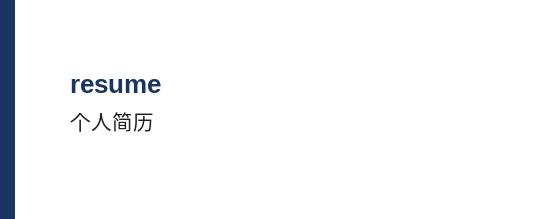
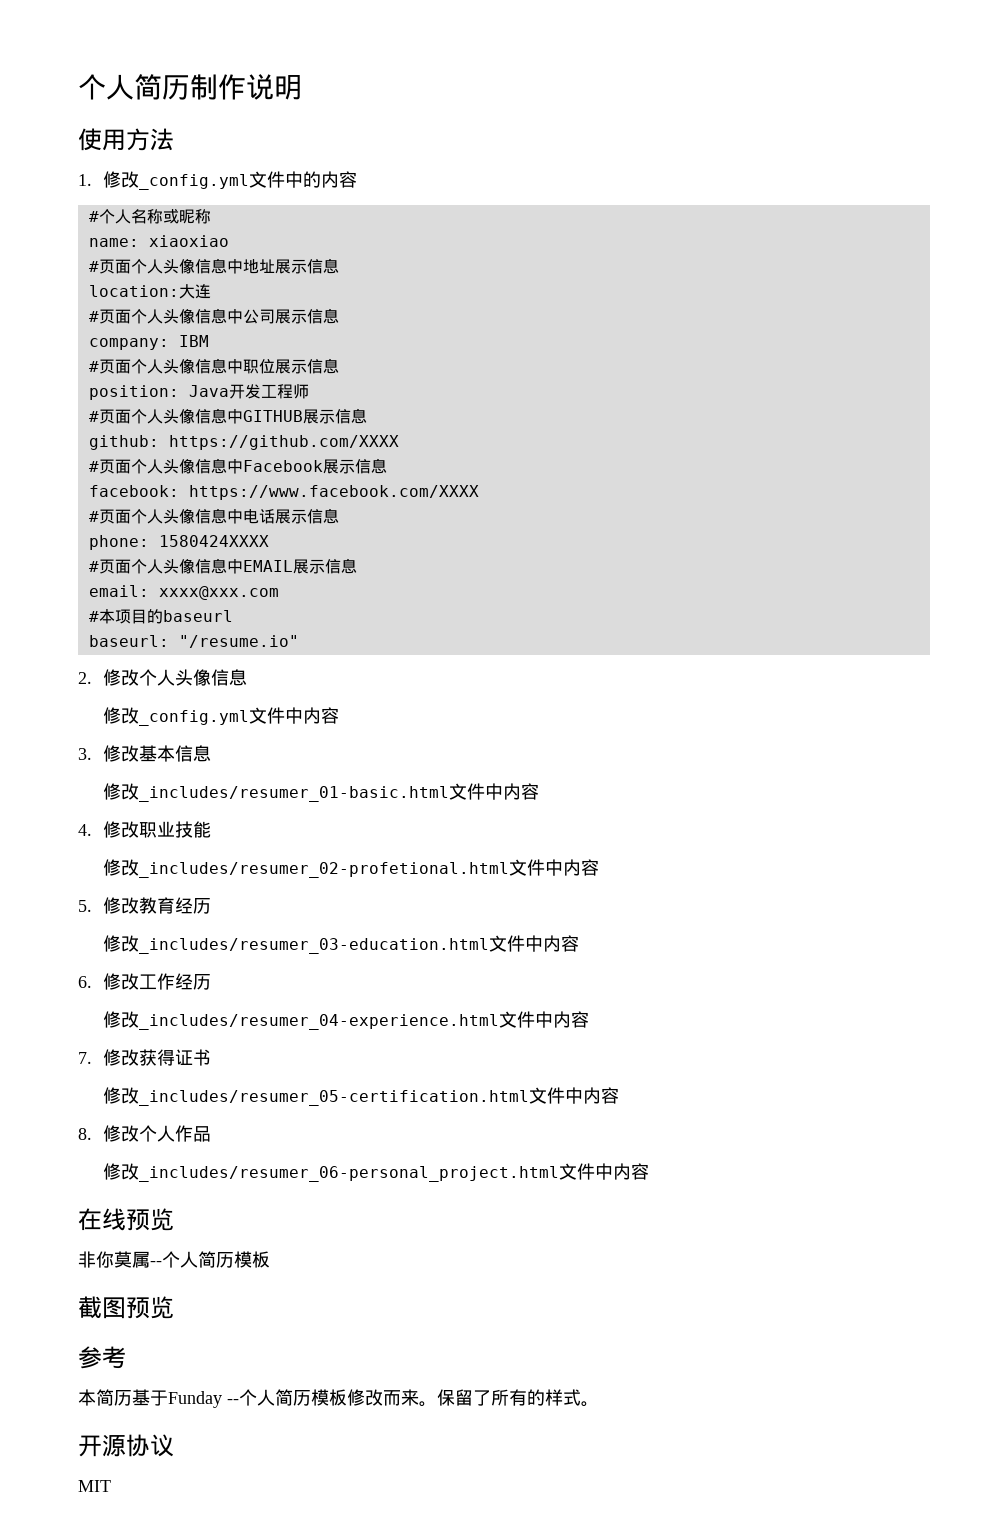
- resume
- 个人简历
+ 个人简历制作说明
+ 使用方法
+ 1.修改_config.yml文件中的内容
+ #个人名称或昵称
+ name: xiaoxiao
+ #页面个人头像信息中地址展示信息
+ location:大连
+ #页面个人头像信息中公司展示信息
+ company: IBM
+ #页面个人头像信息中职位展示信息
+ position: Java开发工程师
+ #页面个人头像信息中GITHUB展示信息
+ github: https://github.com/XXXX
+ #页面个人头像信息中Facebook展示信息
+ facebook: https://www.facebook.com/XXXX
+ #页面个人头像信息中电话展示信息
+ phone: 1580424XXXX
+ #页面个人头像信息中EMAIL展示信息
+ email: xxxx@xxx.com
+ #本项目的baseurl
+ baseurl: "/resume.io"
+ 2.修改个人头像信息
+ 修改_config.yml文件中内容
+ 3.修改基本信息
+ 修改_includes/resumer_01-basic.html文件中内容
+ 4.修改职业技能
+ 修改_includes/resumer_02-profetional.html文件中内容
+ 5.修改教育经历
+ 修改_includes/resumer_03-education.html文件中内容
+ 6.修改工作经历
+ 修改_includes/resumer_04-experience.html文件中内容
+ 7.修改获得证书
+ 修改_includes/resumer_05-certification.html文件中内容
+ 8.修改个人作品
+ 修改_includes/resumer_06-personal_project.html文件中内容
+ 在线预览
+ 非你莫属--个人简历模板
+ 截图预览
+ 参考
+ 本简历基于Funday --个人简历模板修改而来。保留了所有的样式。
+ 开源协议
+ MIT

